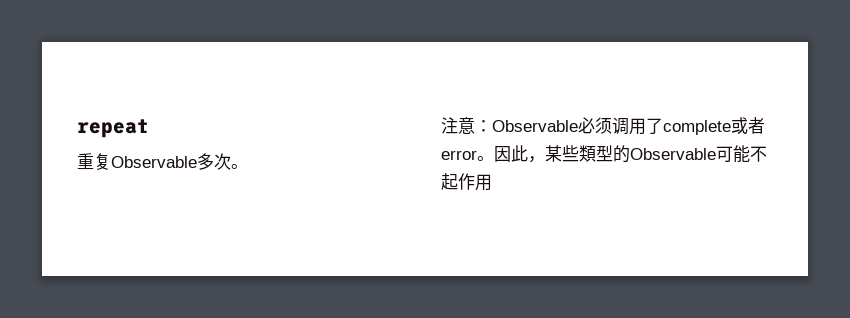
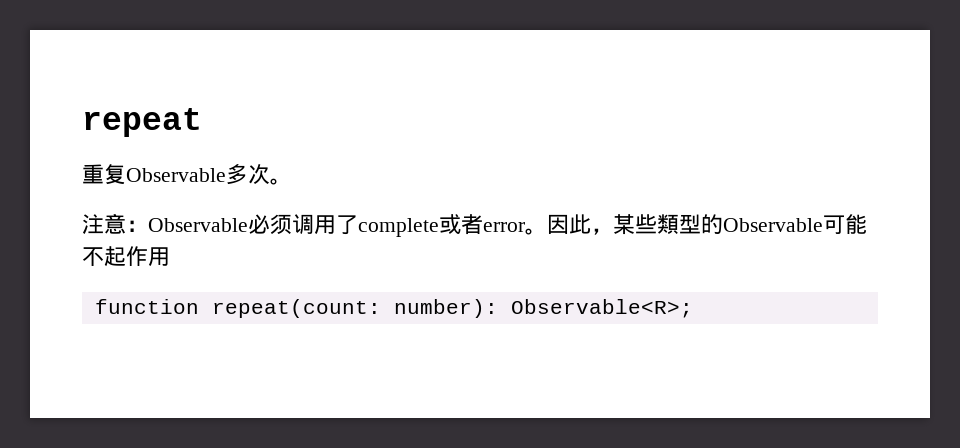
+ function repeat(count: number): Observable<R>;

